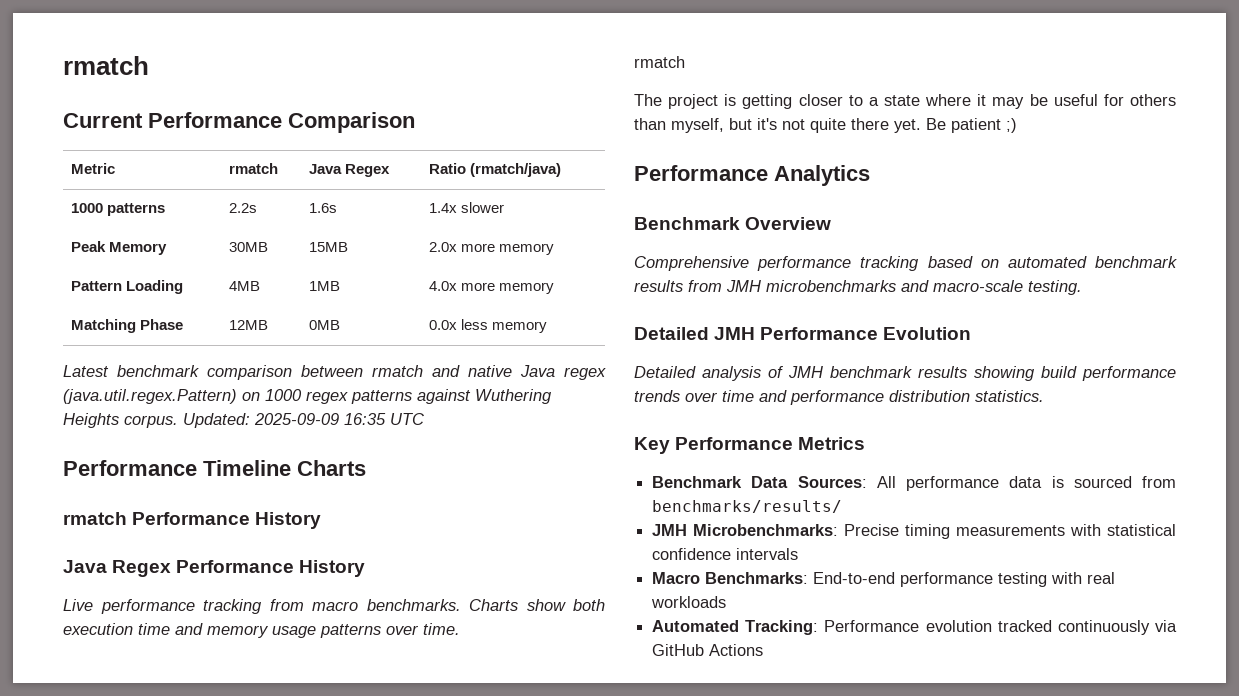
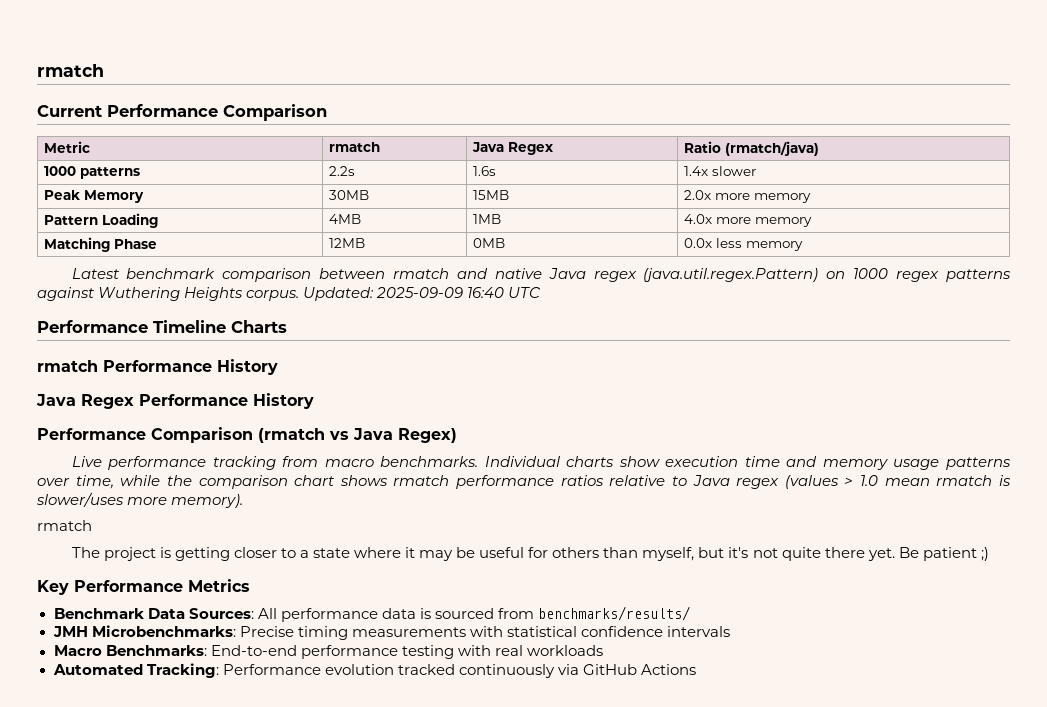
- Updated: 2025-09-09 16:35 UTC
+ Updated: 2025-09-09 16:40 UTC
+ Performance Comparison (rmatch vs Java Regex)
- Charts show both execution time and memory usage patterns over time.
+ Individual charts show execution time and memory usage patterns over time, while the comparison chart shows rmatch performance ratios relative to Java regex (values > 1.0 mean rmatch is slower/uses more memory).
- Performance Analytics
- Benchmark Overview
- Comprehensive performance tracking based on automated benchmark results from JMH microbenchmarks and macro-scale testing.
- Detailed JMH Performance Evolution
- Detailed analysis of JMH benchmark results showing build performance trends over time and performance distribution statistics.

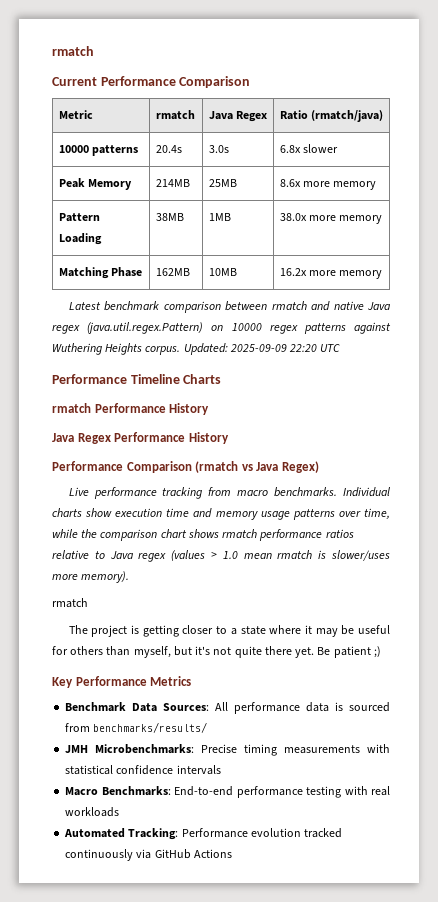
- 1000 patterns | 2.2s | 1.6s | 1.4x slower
+ 10000 patterns | 20.4s | 3.0s | 6.8x slower
- Peak Memory | 30MB | 15MB | 2.0x more memory
+ Peak Memory | 214MB | 25MB | 8.6x more memory
- Pattern Loading | 4MB | 1MB | 4.0x more memory
+ Pattern Loading | 38MB | 1MB | 38.0x more memory
- Matching Phase | 12MB | 0MB | 0.0x less memory
+ Matching Phase | 162MB | 10MB | 16.2x more memory
- Latest benchmark comparison between rmatch and native Java regex (java.util.regex.Pattern) on 1000 regex patterns against Wuthering Heights corpus.
+ Latest benchmark comparison between rmatch and native Java regex (java.util.regex.Pattern) on 10000 regex patterns against Wuthering Heights corpus.
- Updated: 2025-09-09 16:40 UTC
+ Updated: 2025-09-09 22:20 UTC

